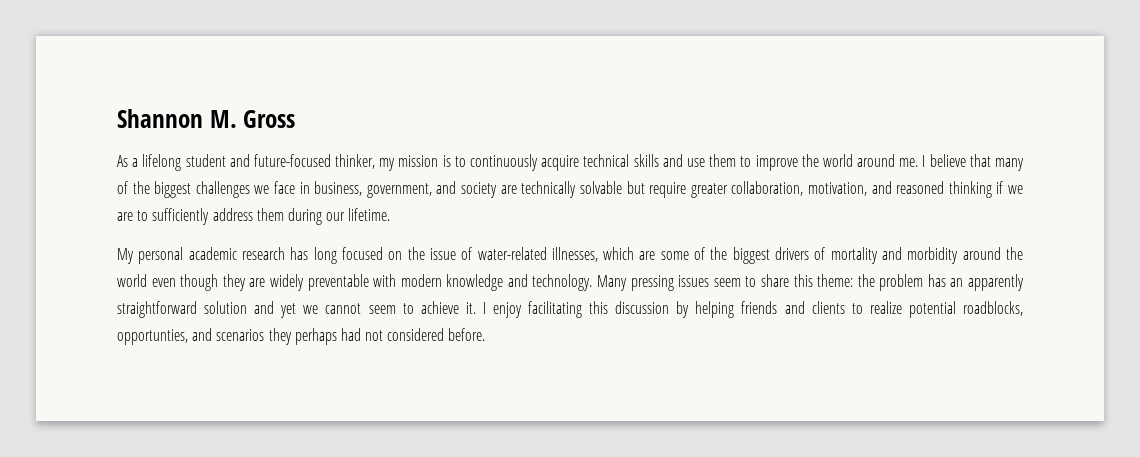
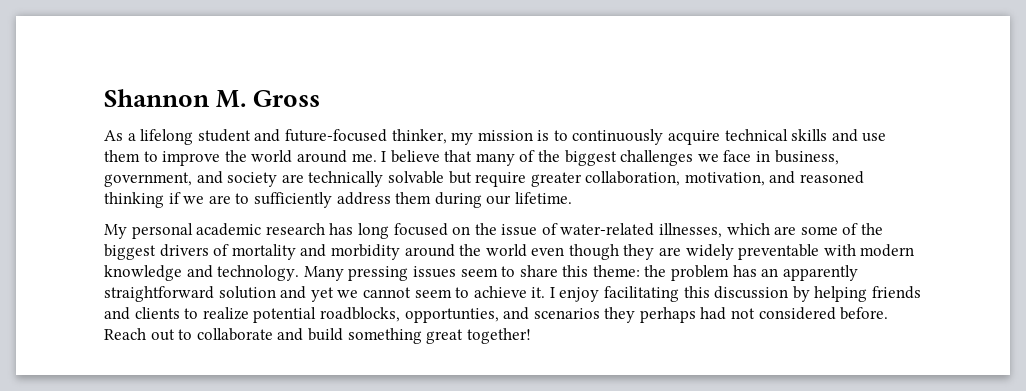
+ Reach out to collaborate and build something great together!

